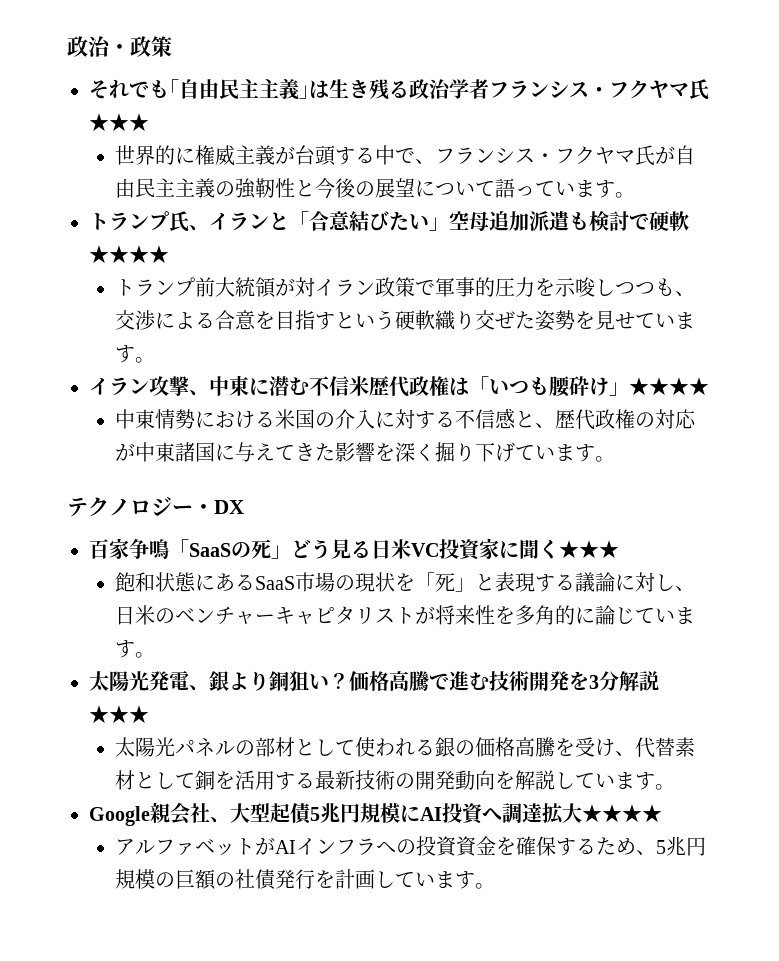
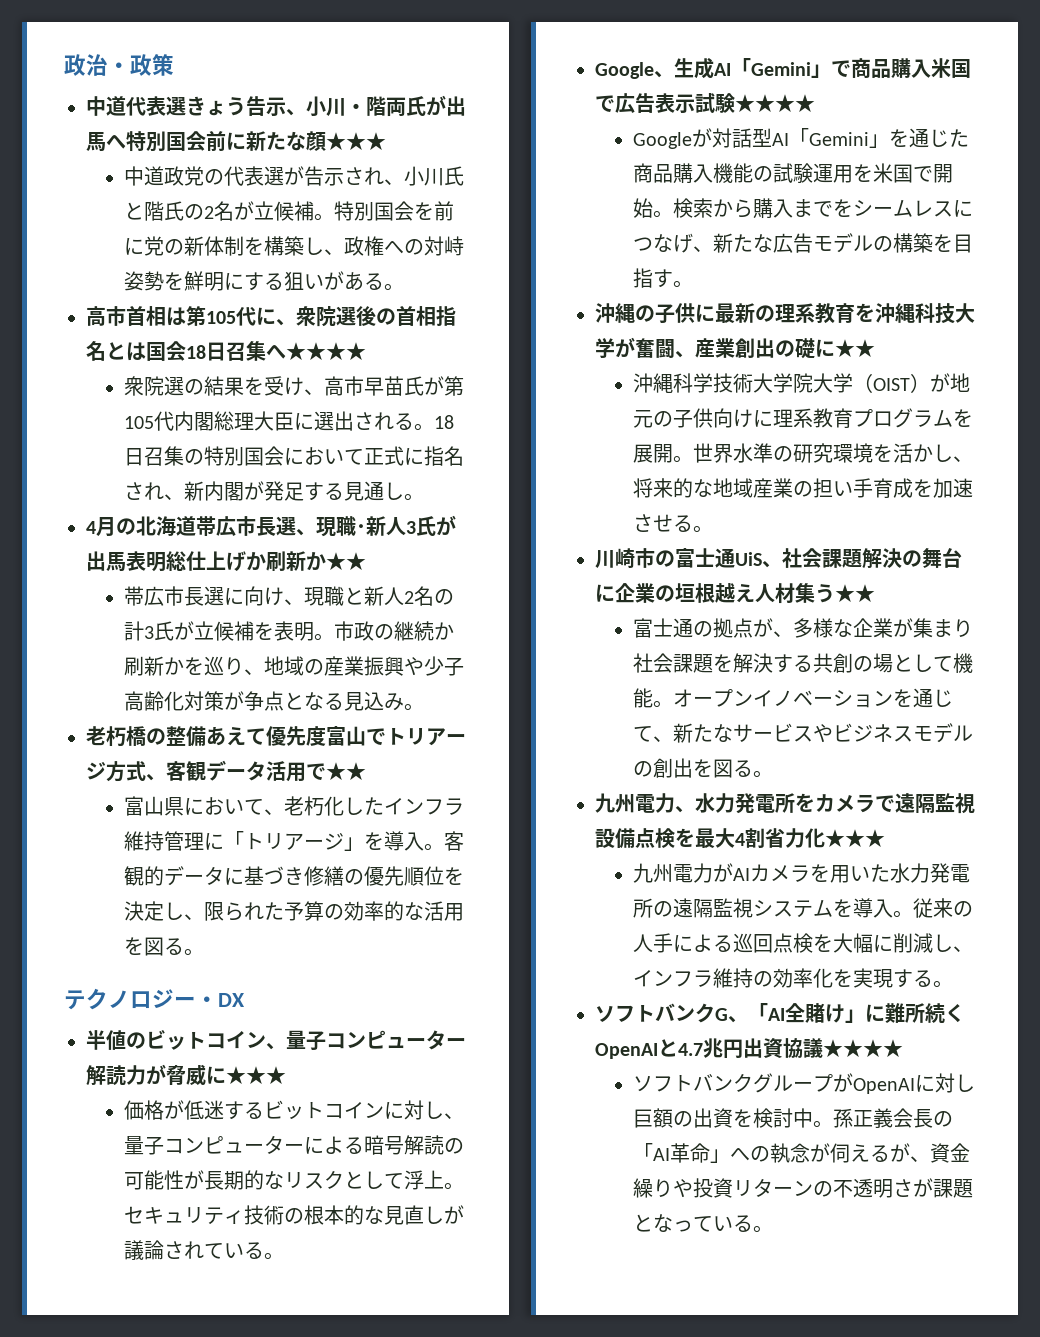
- それでも｢自由民主主義｣は生き残る政治学者フランシス・フクヤマ氏★★★
- 世界的に権威主義が台頭する中で、フランシス・フクヤマ氏が自由民主主義の強靭性と今後の展望について語っています。
- トランプ氏、イランと「合意結びたい」空母追加派遣も検討で硬軟★★★★
- トランプ前大統領が対イラン政策で軍事的圧力を示唆しつつも、交渉による合意を目指すという硬軟織り交ぜた姿勢を見せています。
- イラン攻撃、中東に潜む不信米歴代政権は「いつも腰砕け」★★★★
- 中東情勢における米国の介入に対する不信感と、歴代政権の対応が中東諸国に与えてきた影響を深く掘り下げています。
+ 中道代表選きょう告示、小川・階両氏が出馬へ特別国会前に新たな顔★★★
+ 中道政党の代表選が告示され、小川氏と階氏の2名が立候補。特別国会を前に党の新体制を構築し、政権への対峙姿勢を鮮明にする狙いがある。
+ 高市首相は第105代に、衆院選後の首相指名とは国会18日召集へ★★★★
+ 衆院選の結果を受け、高市早苗氏が第105代内閣総理大臣に選出される。18日召集の特別国会において正式に指名され、新内閣が発足する見通し。
+ 4月の北海道帯広市長選、現職･新人3氏が出馬表明総仕上げか刷新か★★
+ 帯広市長選に向け、現職と新人2名の計3氏が立候補を表明。市政の継続か刷新かを巡り、地域の産業振興や少子高齢化対策が争点となる見込み。
+ 老朽橋の整備あえて優先度富山でトリアージ方式、客観データ活用で★★
+ 富山県において、老朽化したインフラ維持管理に「トリアージ」を導入。客観的データに基づき修繕の優先順位を決定し、限られた予算の効率的な活用を図る。
- 百家争鳴「SaaSの死」どう見る日米VC投資家に聞く★★★
- 飽和状態にあるSaaS市場の現状を「死」と表現する議論に対し、日米のベンチャーキャピタリストが将来性を多角的に論じています。
- 太陽光発電、銀より銅狙い？価格高騰で進む技術開発を3分解説★★★
- 太陽光パネルの部材として使われる銀の価格高騰を受け、代替素材として銅を活用する最新技術の開発動向を解説しています。
- Google親会社、大型起債5兆円規模にAI投資へ調達拡大★★★★
- アルファベットがAIインフラへの投資資金を確保するため、5兆円規模の巨額の社債発行を計画しています。
+ 半値のビットコイン、量子コンピューター解読力が脅威に★★★
+ 価格が低迷するビットコインに対し、量子コンピューターによる暗号解読の可能性が長期的なリスクとして浮上。セキュリティ技術の根本的な見直しが議論されている。
+ Google、生成AI「Gemini」で商品購入米国で広告表示試験★★★★
+ Googleが対話型AI「Gemini」を通じた商品購入機能の試験運用を米国で開始。検索から購入までをシームレスにつなげ、新たな広告モデルの構築を目指す。
+ 沖縄の子供に最新の理系教育を沖縄科技大学が奮闘、産業創出の礎に★★
+ 沖縄科学技術大学院大学（OIST）が地元の子供向けに理系教育プログラムを展開。世界水準の研究環境を活かし、将来的な地域産業の担い手育成を加速させる。
+ 川崎市の富士通UiS、社会課題解決の舞台に企業の垣根越え人材集う★★
+ 富士通の拠点が、多様な企業が集まり社会課題を解決する共創の場として機能。オープンイノベーションを通じて、新たなサービスやビジネスモデルの創出を図る。
+ 九州電力、水力発電所をカメラで遠隔監視設備点検を最大4割省力化★★★
+ 九州電力がAIカメラを用いた水力発電所の遠隔監視システムを導入。従来の人手による巡回点検を大幅に削減し、インフラ維持の効率化を実現する。
+ ソフトバンクG、「AI全賭け」に難所続くOpenAIと4.7兆円出資協議★★★★
+ ソフトバンクグループがOpenAIに対し巨額の出資を検討中。孫正義会長の「AI革命」への執念が伺えるが、資金繰りや投資リターンの不透明さが課題となっている。

